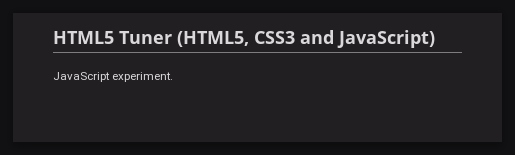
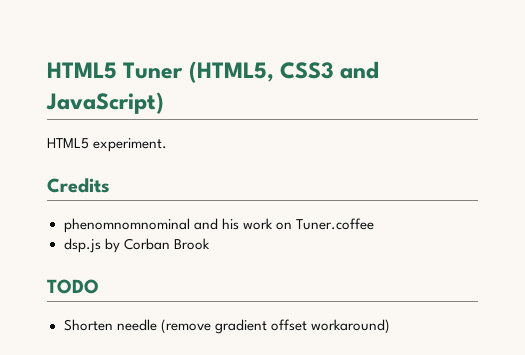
- JavaScript experiment.
+ HTML5 experiment.
+ Credits
+ phenomnomnominal and his work on Tuner.coffee
+ dsp.js by Corban Brook
+ TODO
+ Shorten needle (remove gradient offset workaround)

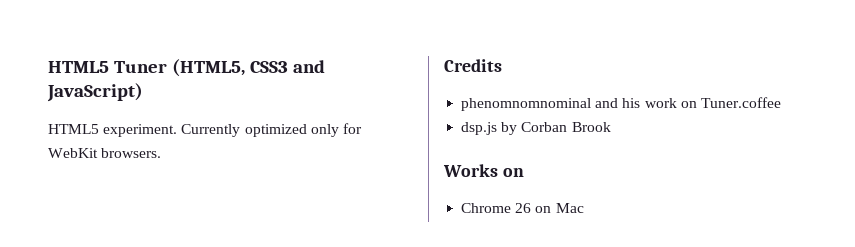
+ Currently optimized only for WebKit browsers.
- TODO
- Shorten needle (remove gradient offset workaround)
+ Works on
+ Chrome 26 on Mac

